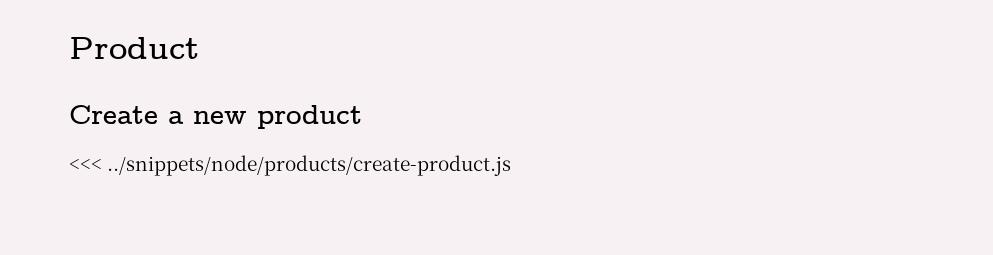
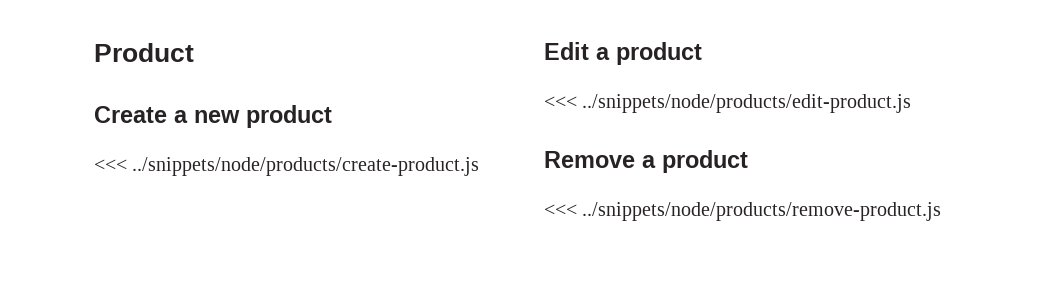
+ Edit a product
+ <<< ../snippets/node/products/edit-product.js
+ Remove a product
+ <<< ../snippets/node/products/remove-product.js

